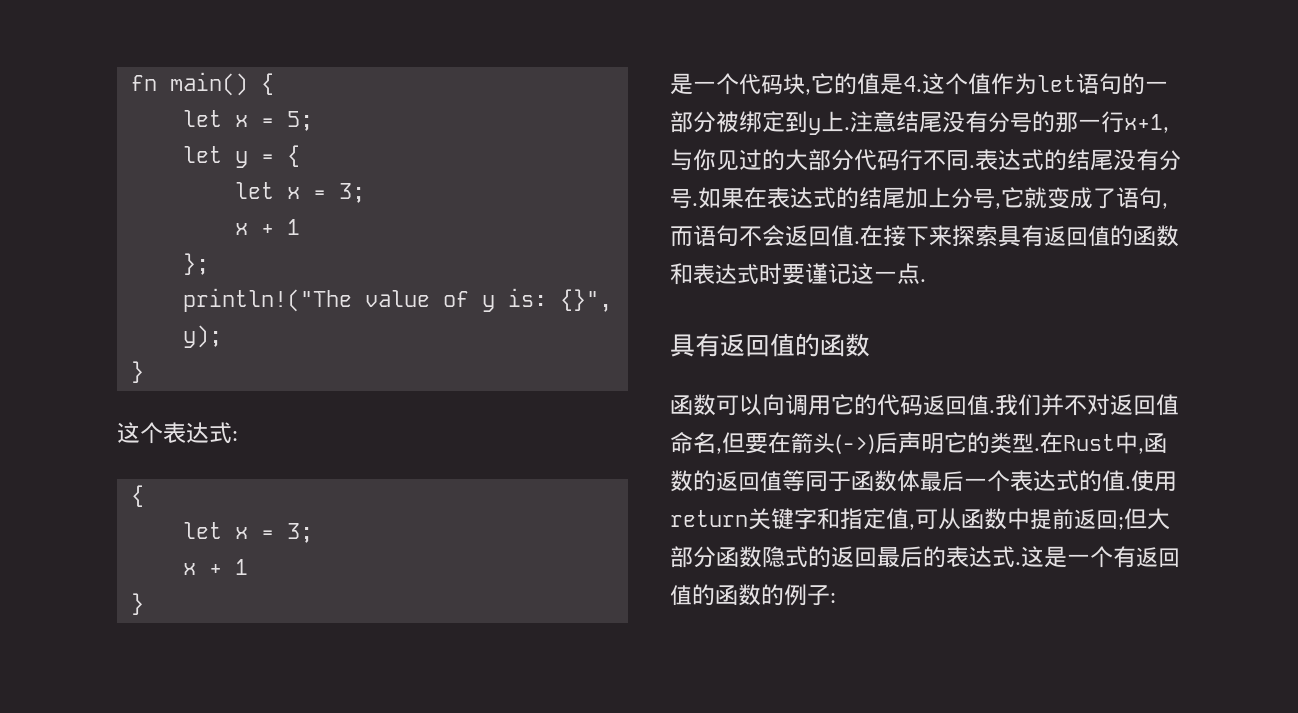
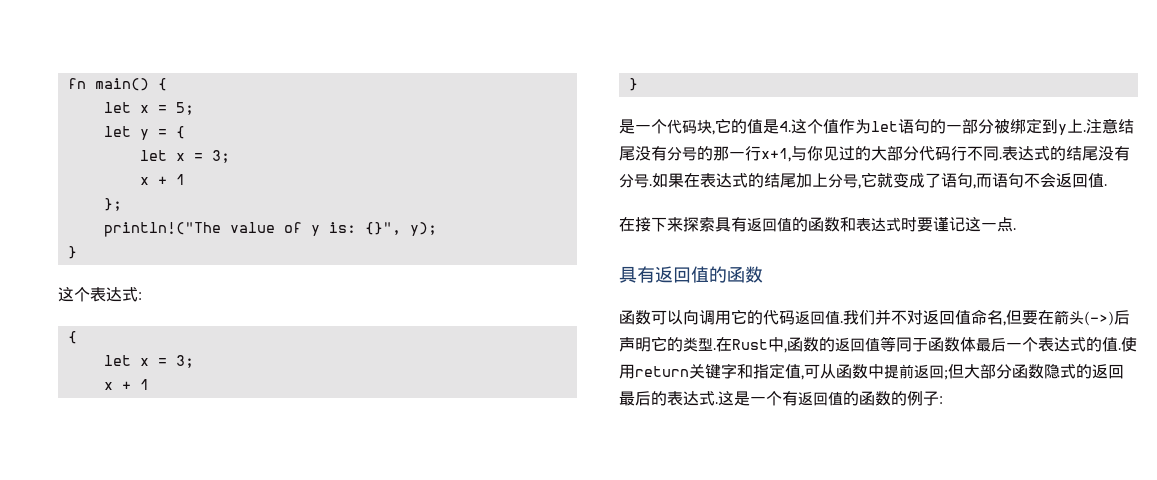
- 如果在表达式的结尾加上分号,它就变成了语句,而语句不会返回值.在接下来探索具有返回值的函数和表达式时要谨记这一点.
+ 如果在表达式的结尾加上分号,它就变成了语句,而语句不会返回值.
+ 在接下来探索具有返回值的函数和表达式时要谨记这一点.

